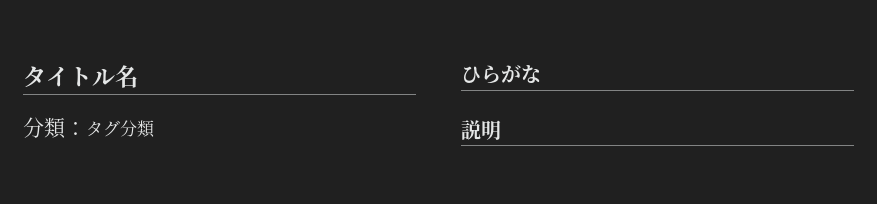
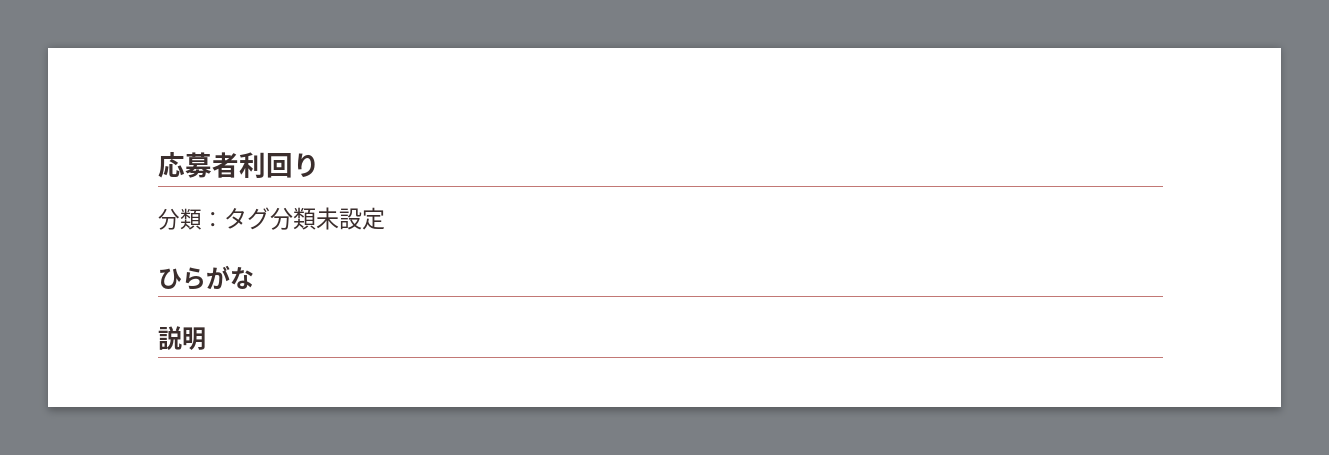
- タイトル名
+ 応募者利回り
- 分類：タグ分類
+ 分類：タグ分類未設定

